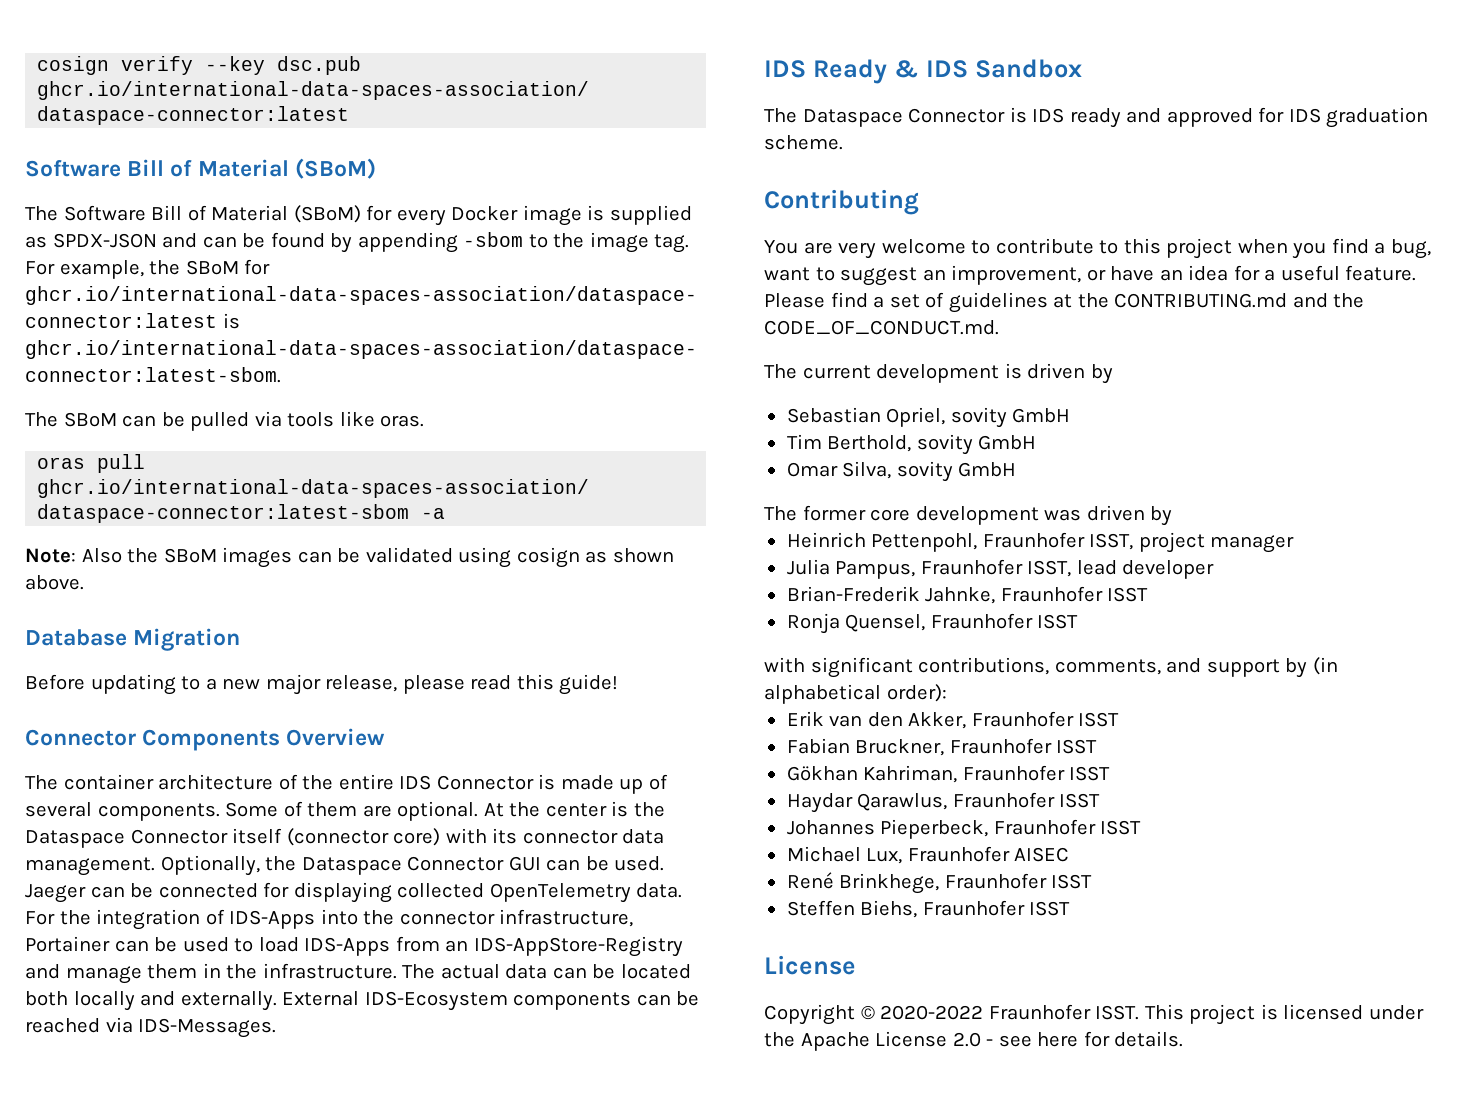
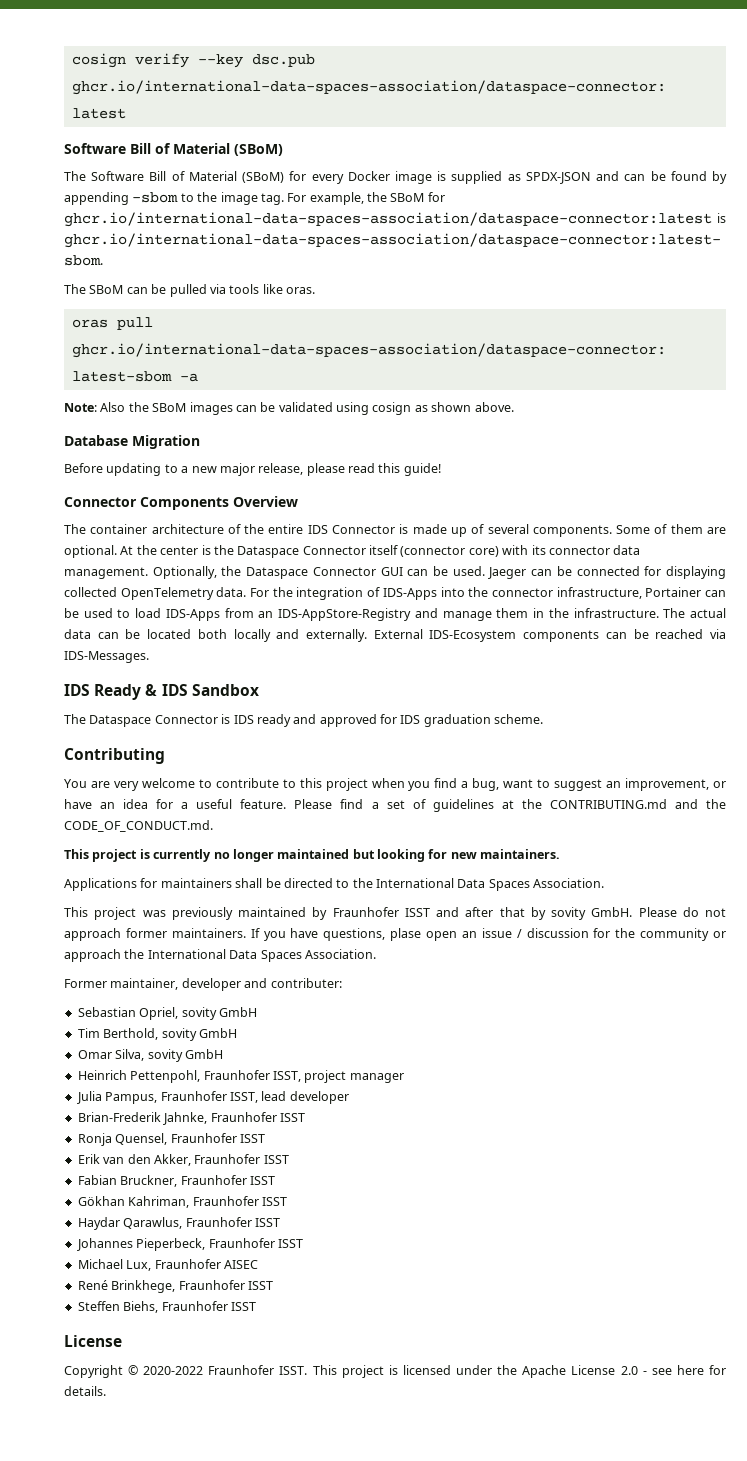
- The current development is driven by
+ This project is currently no longer maintained but looking for new maintainers.
+ Applications for maintainers shall be directed to the International Data Spaces Association.
+ This project was previously maintained by Fraunhofer ISST and after that by sovity GmbH. Please do not approach former maintainers. If you have questions, plase open an issue / discussion for the community or approach the International Data Spaces Association.
+ Former maintainer, developer and contributer:
- The former core development was driven by
- with significant contributions, comments, and support by (in alphabetical order):

